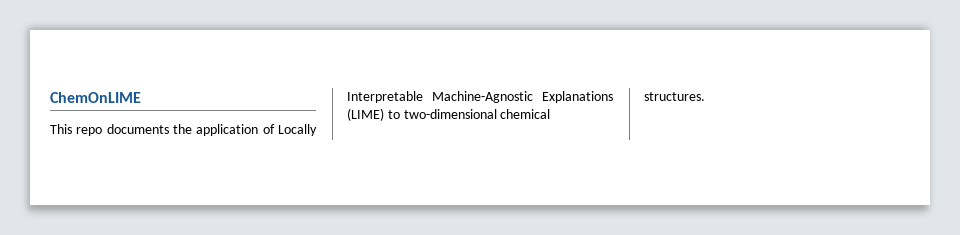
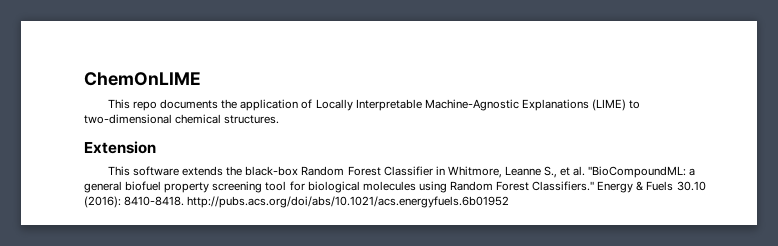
+ Extension
+ This software extends the black-box Random Forest Classifier in Whitmore, Leanne S., et al. "BioCompoundML: a general biofuel property screening tool for biological molecules using Random Forest Classifiers." Energy & Fuels 30.10 (2016): 8410-8418. http://pubs.acs.org/doi/abs/10.1021/acs.energyfuels.6b01952

